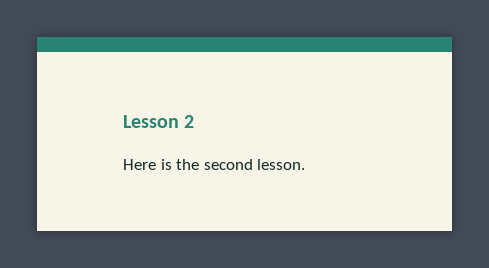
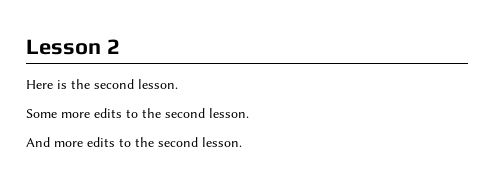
+ Some more edits to the second lesson.
+ And more edits to the second lesson.

